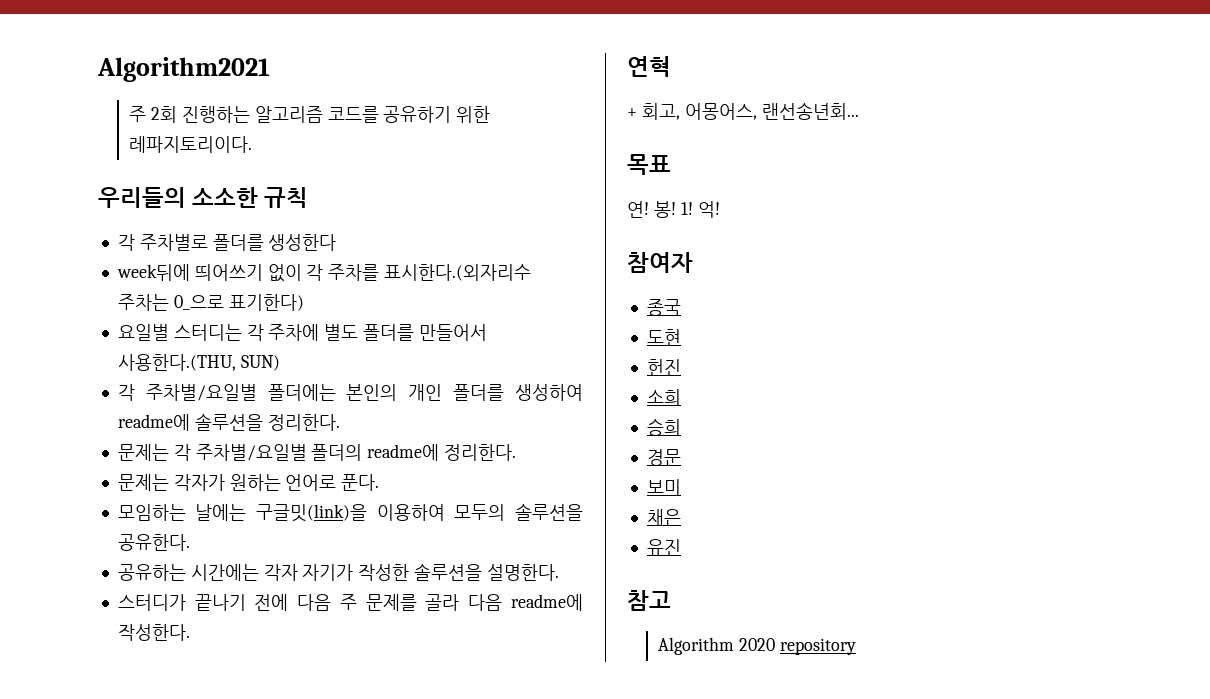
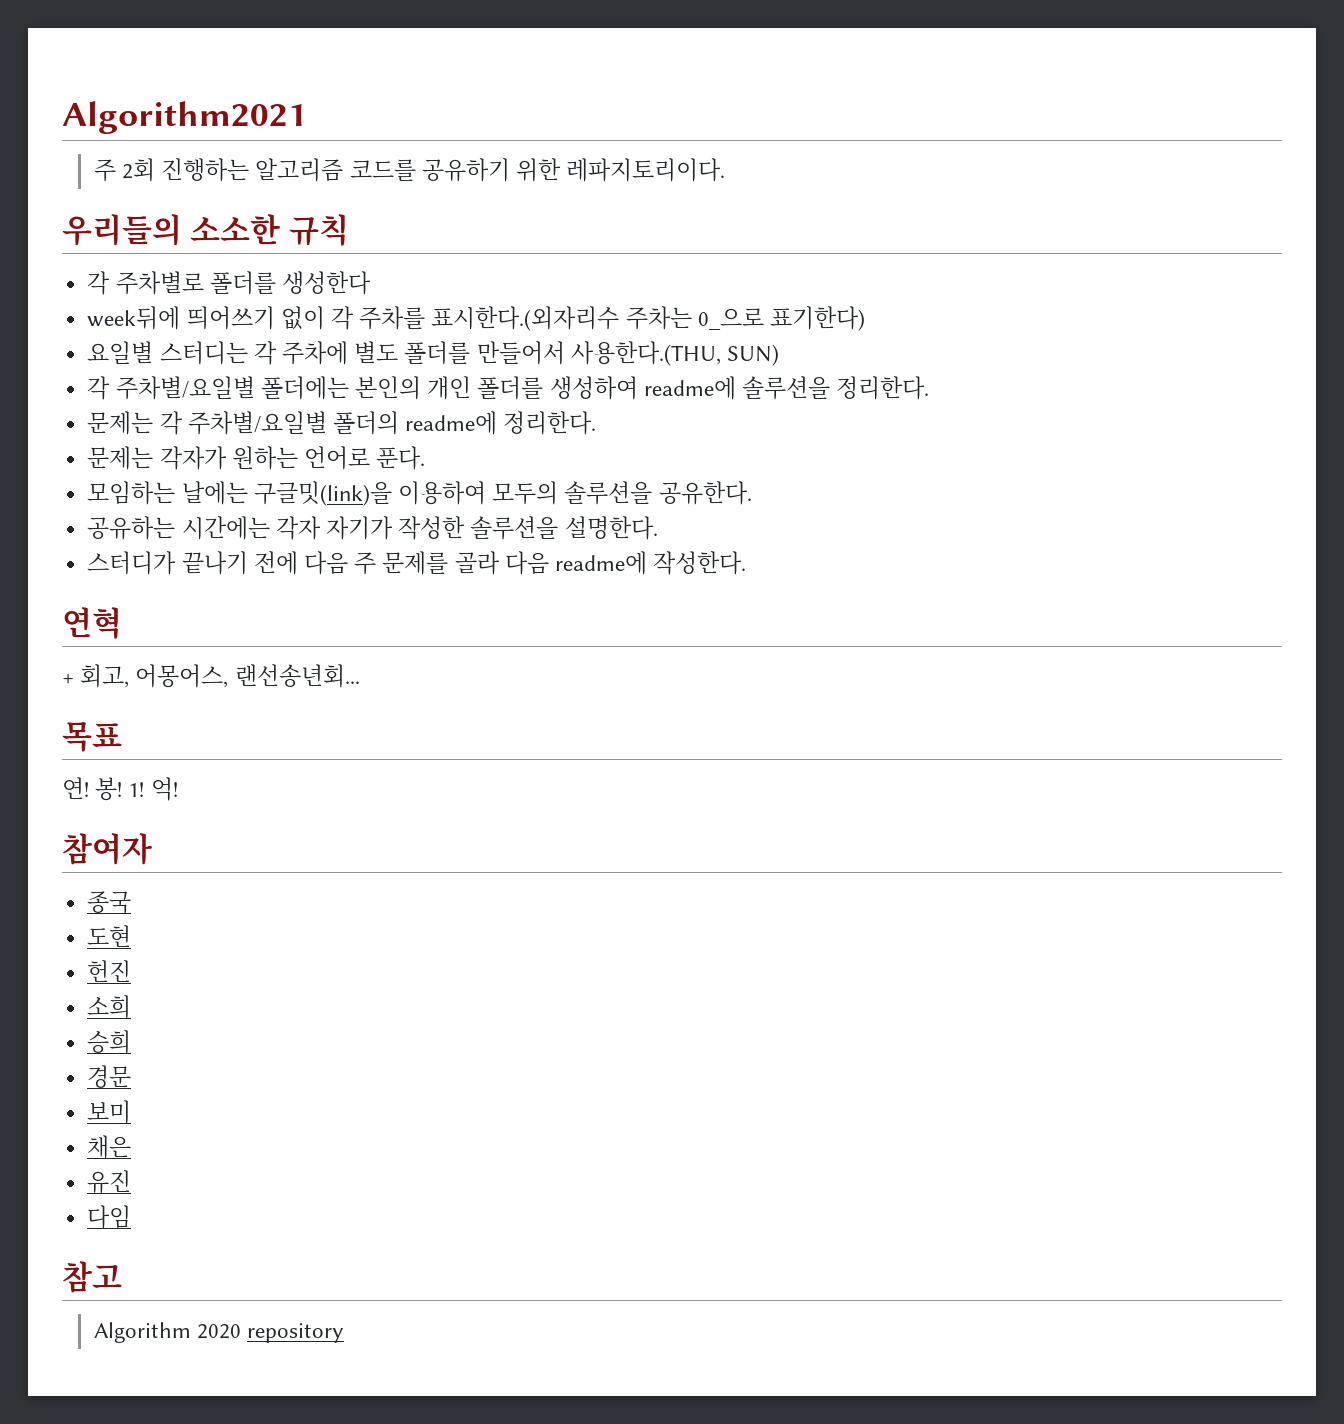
+ 다임

